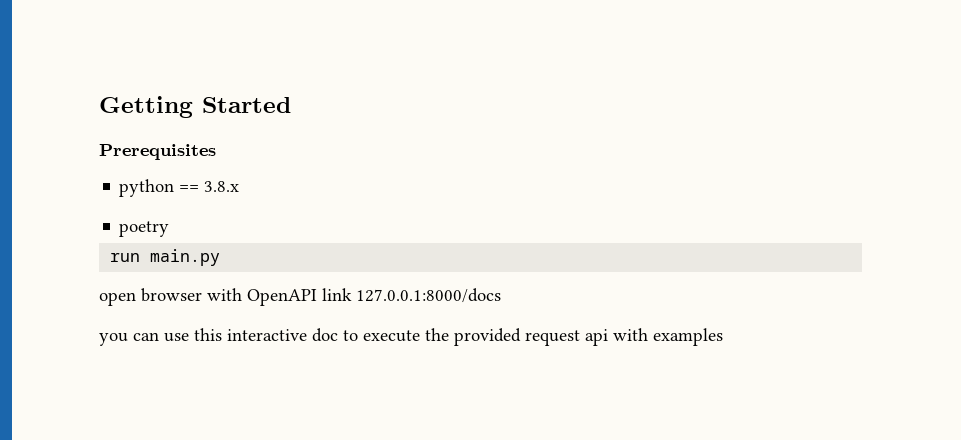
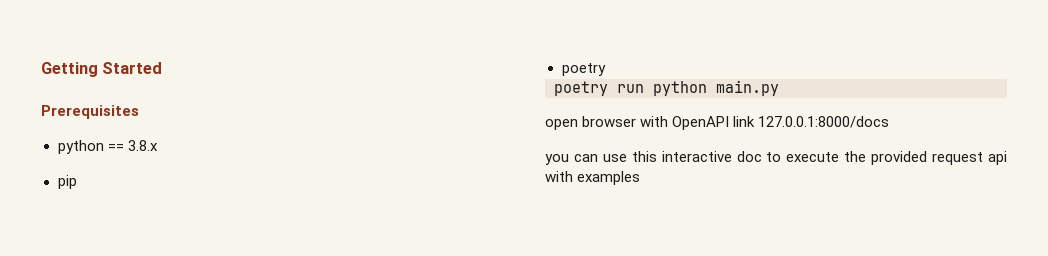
+ pip
- run main.py
+ poetry run python main.py

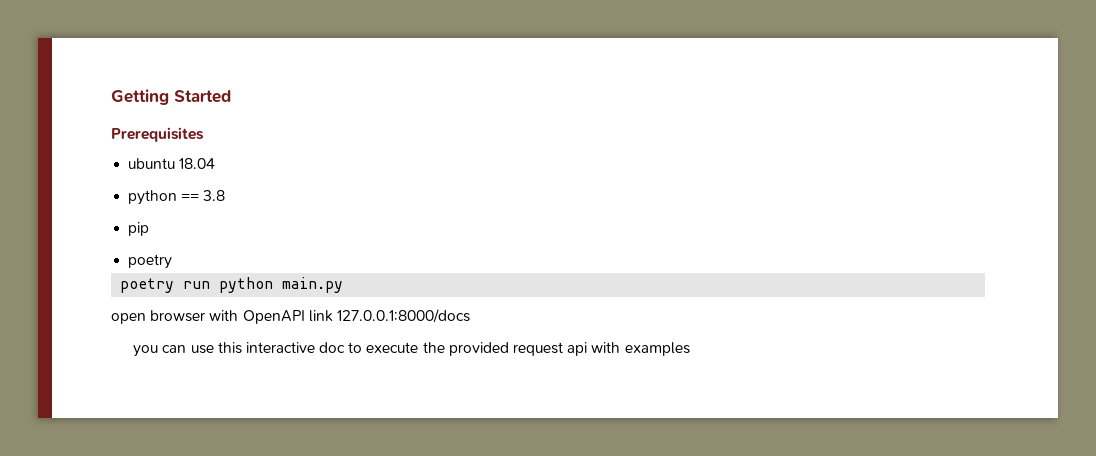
+ ubuntu 18.04
- python == 3.8.x
+ python == 3.8

